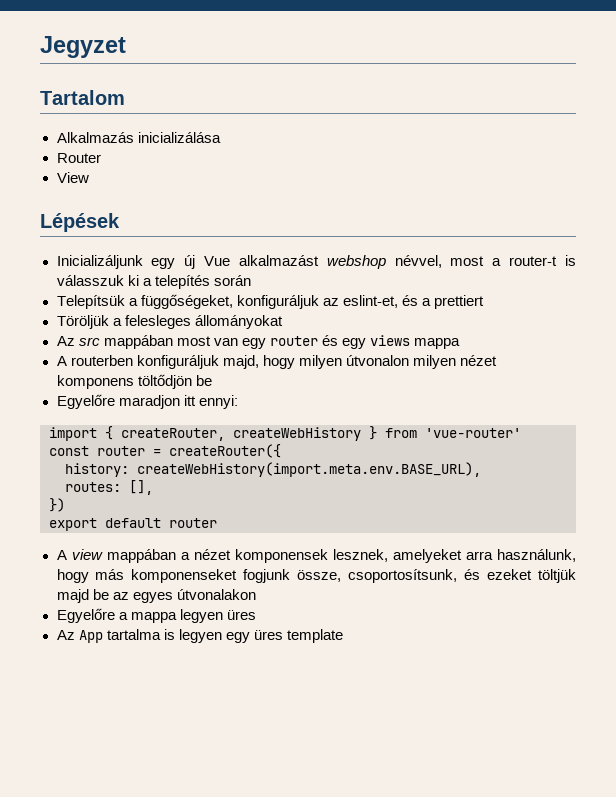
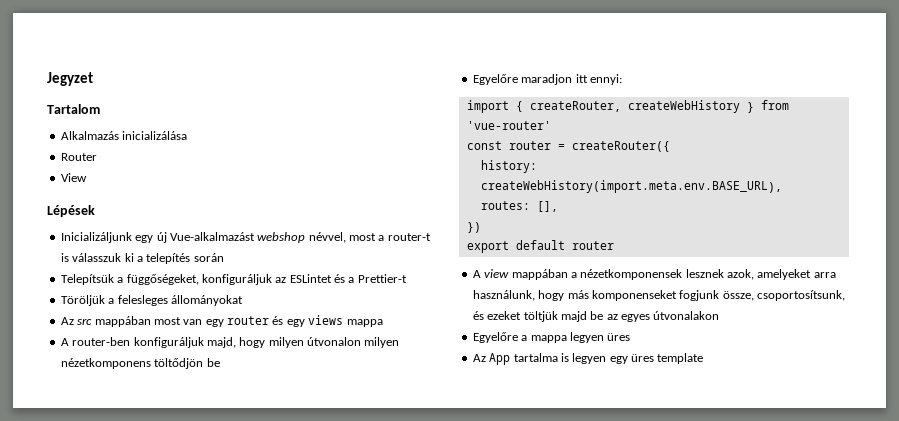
- Inicializáljunk egy új Vue alkalmazást webshop névvel, most a router-t is válasszuk ki a telepítés során
+ Inicializáljunk egy új Vue-alkalmazást webshop névvel, most a router-t is válasszuk ki a telepítés során
- Telepítsük a függőségeket, konfiguráljuk az eslint-et, és a prettiert
+ Telepítsük a függőségeket, konfiguráljuk az ESLintet és a Prettier-t
- A routerben konfiguráljuk majd, hogy milyen útvonalon milyen nézet komponens töltődjön be
+ A router-ben konfiguráljuk majd, hogy milyen útvonalon milyen nézetkomponens töltődjön be
- A view mappában a nézet komponensek lesznek, amelyeket arra használunk, hogy más komponenseket fogjunk össze, csoportosítsunk, és ezeket töltjük majd be az egyes útvonalakon
+ A view mappában a nézetkomponensek lesznek azok, amelyeket arra használunk, hogy más komponenseket fogjunk össze, csoportosítsunk, és ezeket töltjük majd be az egyes útvonalakon

